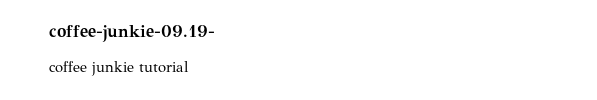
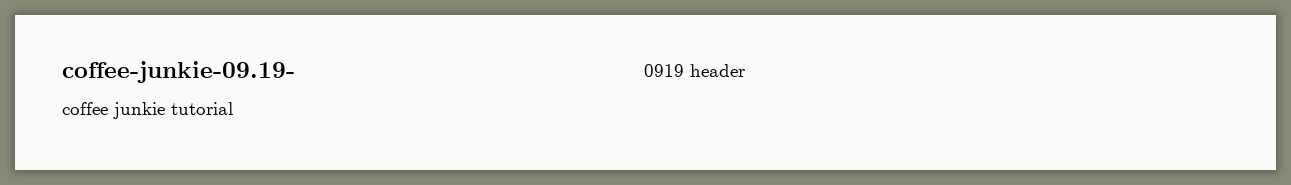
+ 0919 header

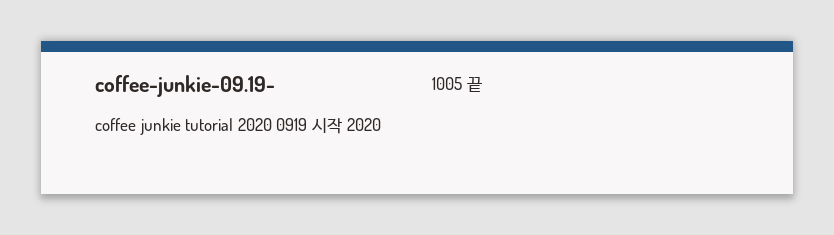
- coffee junkie tutorial
- 0919 header
+ coffee junkie tutorial 2020 0919 시작 2020 1005 끝

